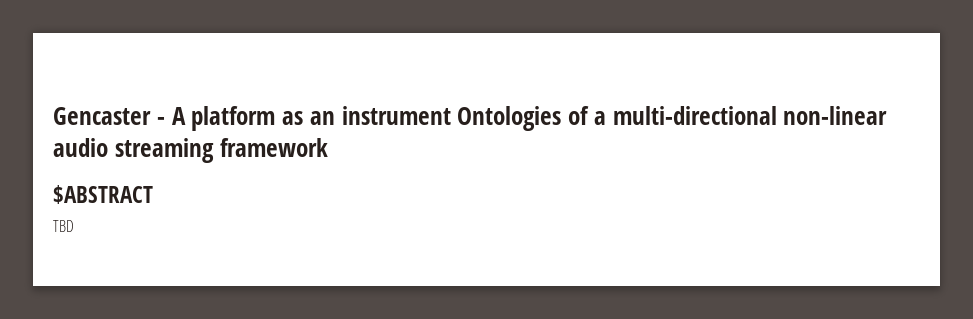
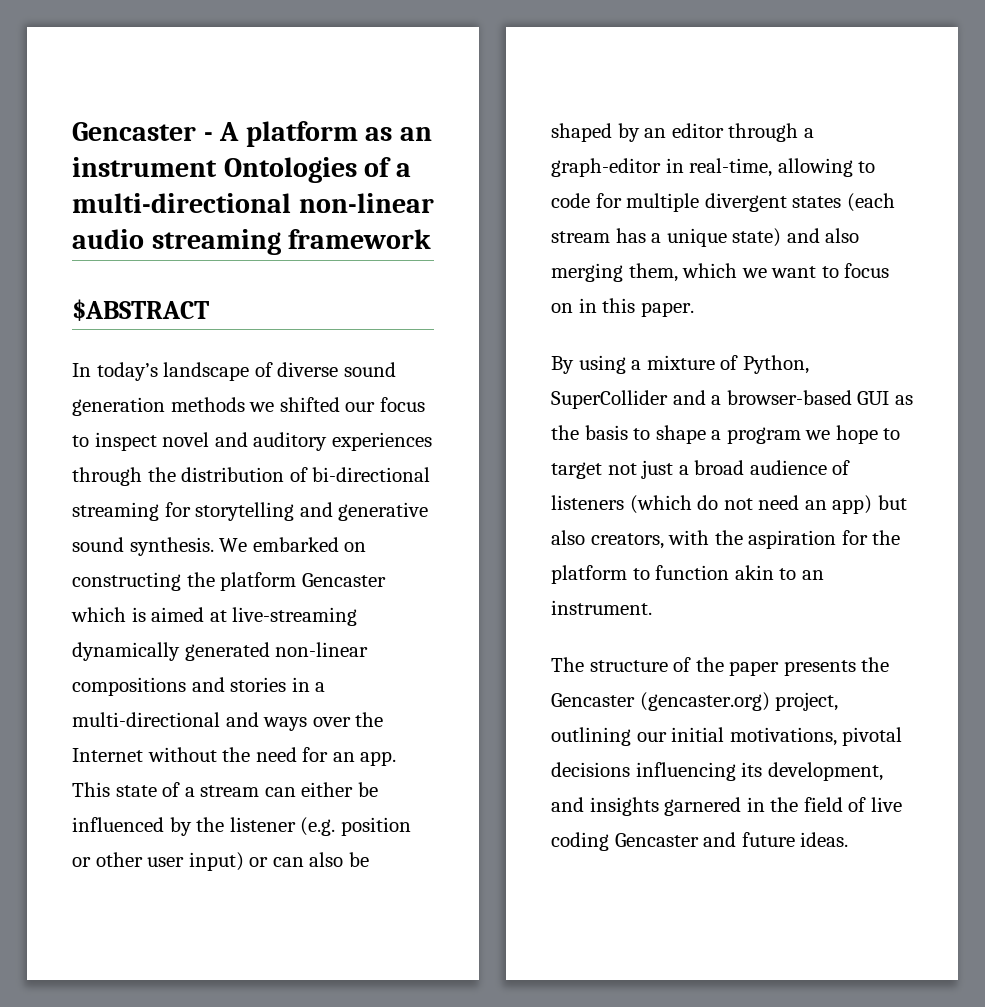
- TBD
+ In today’s landscape of diverse sound generation methods we shifted our focus to inspect novel and auditory experiences through the distribution of bi-directional streaming for storytelling and generative sound synthesis. We embarked on constructing the platform Gencaster which is aimed at live-streaming dynamically generated non-linear compositions and stories in a multi-directional and ways over the Internet without the need for an app. This state of a stream can either be influenced by the listener (e.g. position or other user input) or can also be shaped by an editor through a graph-editor in real-time, allowing to code for multiple divergent states (each stream has a unique state) and also merging them, which we want to focus on in this paper.
+ By using a mixture of Python, SuperCollider and a browser-based GUI as the basis to shape a program we hope to target not just a broad audience of listeners (which do not need an app) but also creators, with the aspiration for the platform to function akin to an instrument.
+ The structure of the paper presents the Gencaster (gencaster.org) project, outlining our initial motivations, pivotal decisions influencing its development, and insights garnered in the field of live coding Gencaster and future ideas.

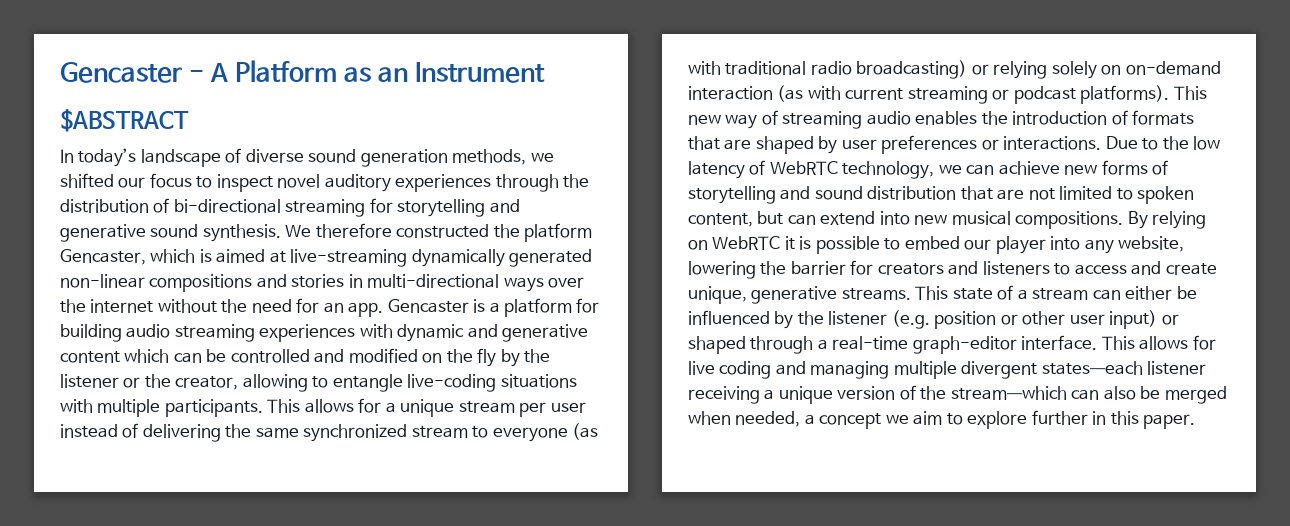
- Gencaster - A platform as an instrument Ontologies of a multi-directional non-linear audio streaming framework
+ Gencaster - A Platform as an Instrument
- In today’s landscape of diverse sound generation methods we shifted our focus to inspect novel and auditory experiences through the distribution of bi-directional streaming for storytelling and generative sound synthesis.
+ In today’s landscape of diverse sound generation methods, we shifted our focus to inspect novel auditory experiences through the distribution of bi-directional streaming for storytelling and generative sound synthesis.
- We embarked on constructing the platform Gencaster which is aimed at live-streaming dynamically generated non-linear compositions and stories in a multi-directional and ways over the Internet without the need for an app.
+ We therefore constructed the platform Gencaster, which is aimed at live-streaming dynamically generated non-linear compositions and stories in multi-directional ways over the internet without the need for an app.
+ Gencaster is a platform for building audio streaming experiences with dynamic and generative content which can be controlled and modified on the fly by the listener or the creator, allowing to entangle live-coding situations with multiple participants. This allows for a unique stream per user instead of delivering the same synchronized stream to everyone (as with traditional radio broadcasting) or relying solely on on-demand interaction (as with current streaming or podcast platforms). This new way of streaming audio enables the introduction of formats that are shaped by user preferences or interactions. Due to the low latency of WebRTC technology, we can achieve new forms of storytelling and sound distribution that are not limited to spoken content, but can extend into new musical compositions. By relying on WebRTC it is possible to embed our player into any website, lowering the barrier for creators and listeners to access and create unique, generative streams.
- This state of a stream can either be influenced by the listener (e.g. position or other user input) or can also be shaped by an editor through a graph-editor in real-time, allowing to code for multiple divergent states (each stream has a unique state) and also merging them, which we want to focus on in this paper.
- By using a mixture of Python, SuperCollider and a browser-based GUI as the basis to shape a program we hope to target not just a broad audience of listeners (which do not need an app) but also creators, with the aspiration for the platform to function akin to an instrument.
- The structure of the paper presents the Gencaster (gencaster.org) project, outlining our initial motivations, pivotal decisions influencing its development, and insights garnered in the field of live coding Gencaster and future ideas.
+ This state of a stream can either be influenced by the listener (e.g. position or other user input) or shaped through a real-time graph-editor interface. This allows for live coding and managing multiple divergent states—each listener receiving a unique version of the stream—which can also be merged when needed, a concept we aim to explore further in this paper.

